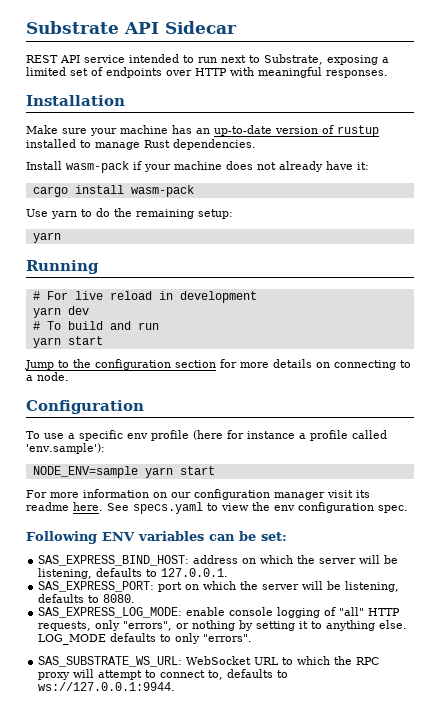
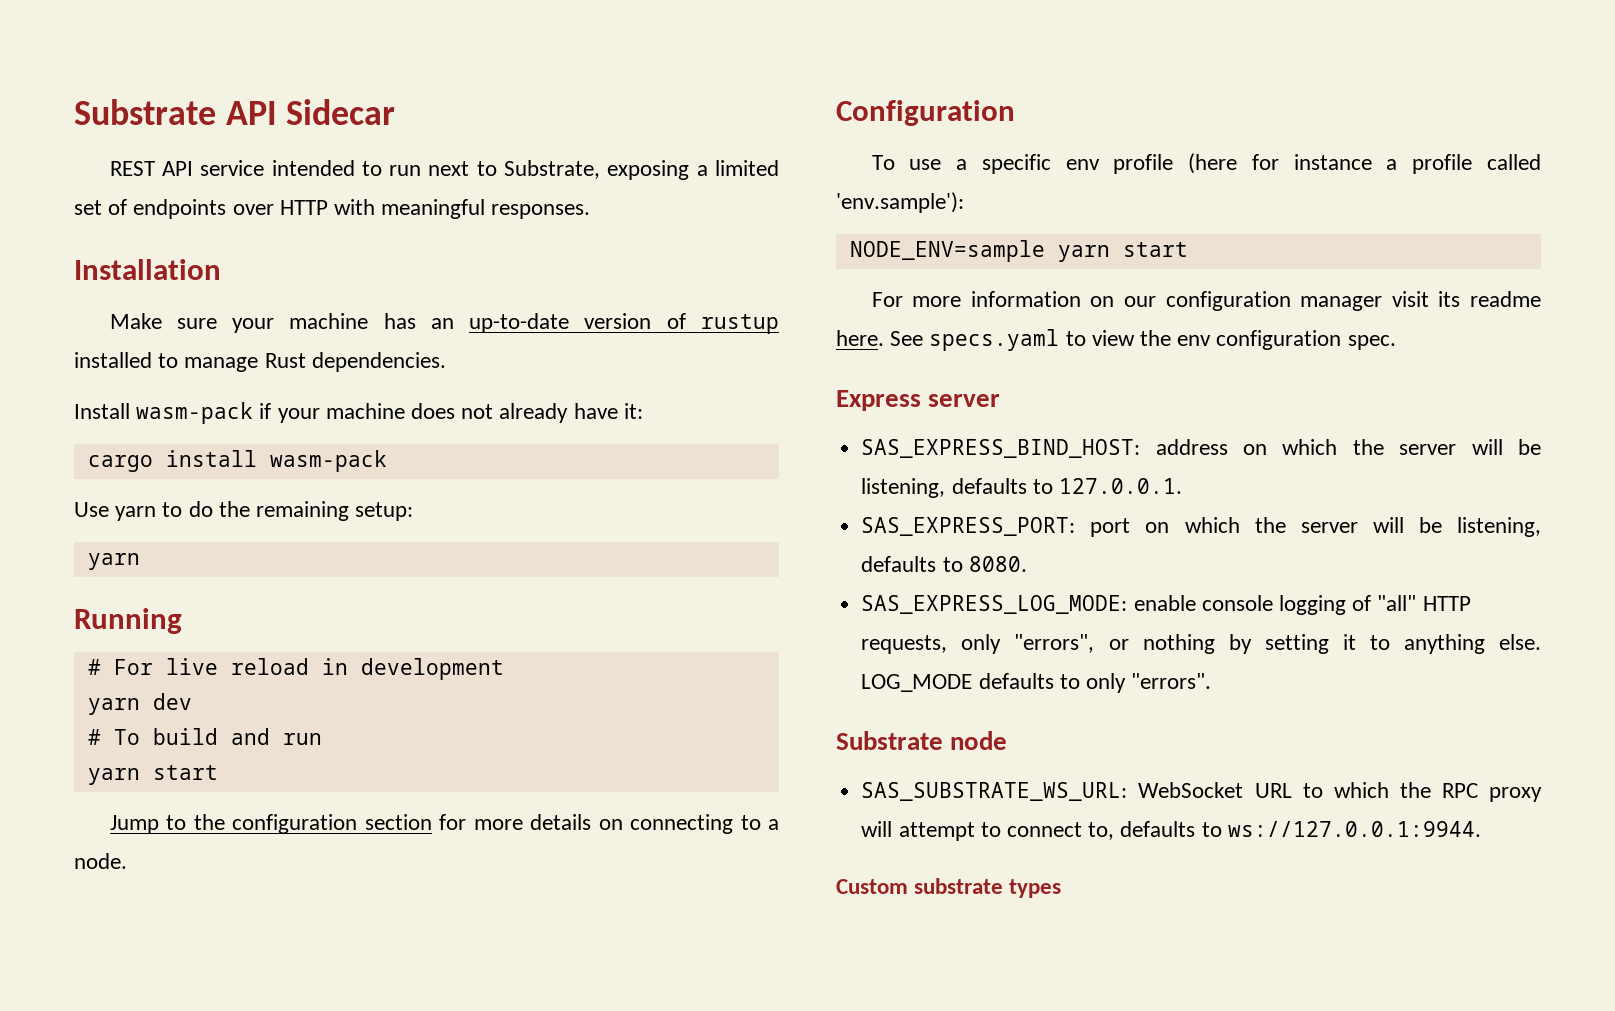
- Following ENV variables can be set:
+ Express server
+ Substrate node
+ Custom substrate types

